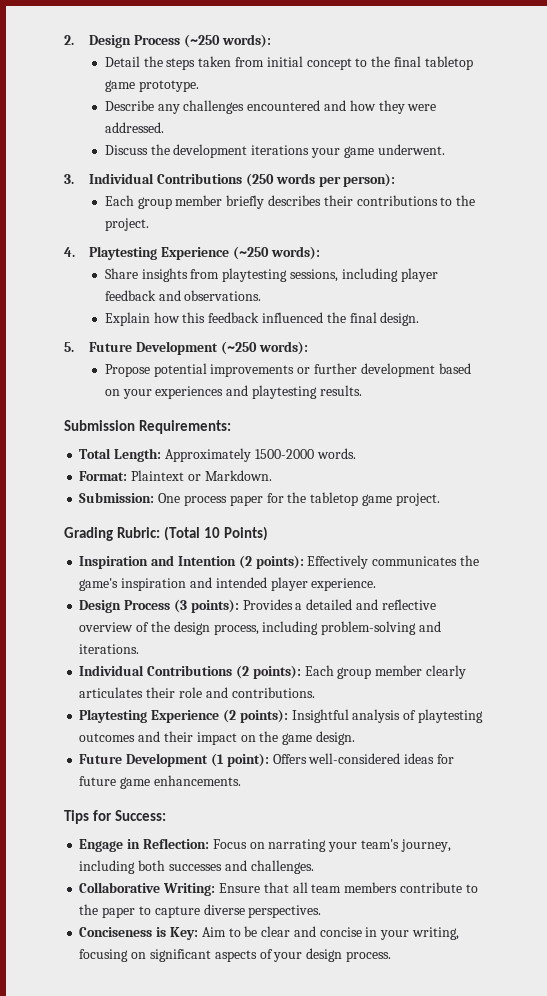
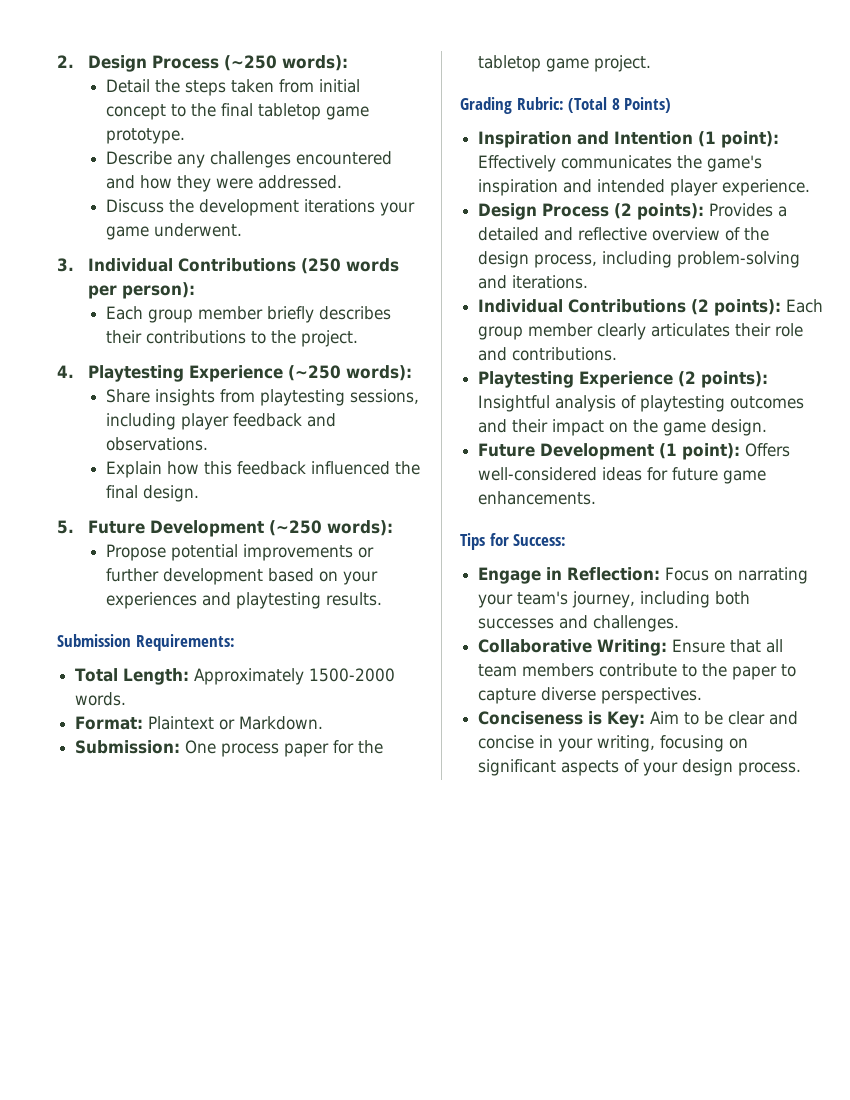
- Grading Rubric: (Total 10 Points)
+ Grading Rubric: (Total 8 Points)
- Inspiration and Intention (2 points): Effectively communicates the game's inspiration and intended player experience.
+ Inspiration and Intention (1 point): Effectively communicates the game's inspiration and intended player experience.
- Design Process (3 points): Provides a detailed and reflective overview of the design process, including problem-solving and iterations.
+ Design Process (2 points): Provides a detailed and reflective overview of the design process, including problem-solving and iterations.

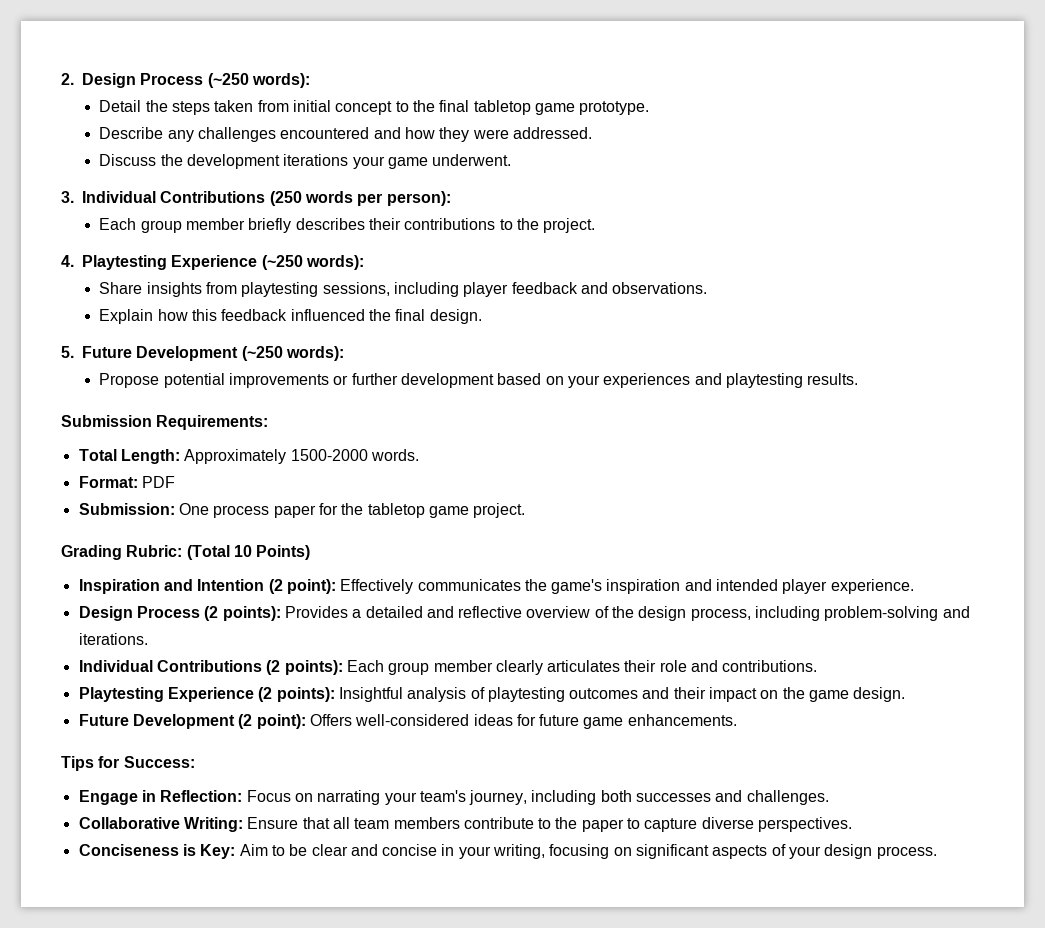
- Format: Plaintext or Markdown.
+ Format: PDF
- Grading Rubric: (Total 8 Points)
+ Grading Rubric: (Total 10 Points)
- Inspiration and Intention (1 point): Effectively communicates the game's inspiration and intended player experience.
+ Inspiration and Intention (2 point): Effectively communicates the game's inspiration and intended player experience.
- Future Development (1 point): Offers well-considered ideas for future game enhancements.
+ Future Development (2 point): Offers well-considered ideas for future game enhancements.

